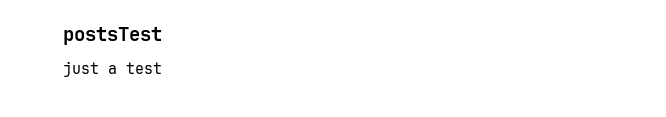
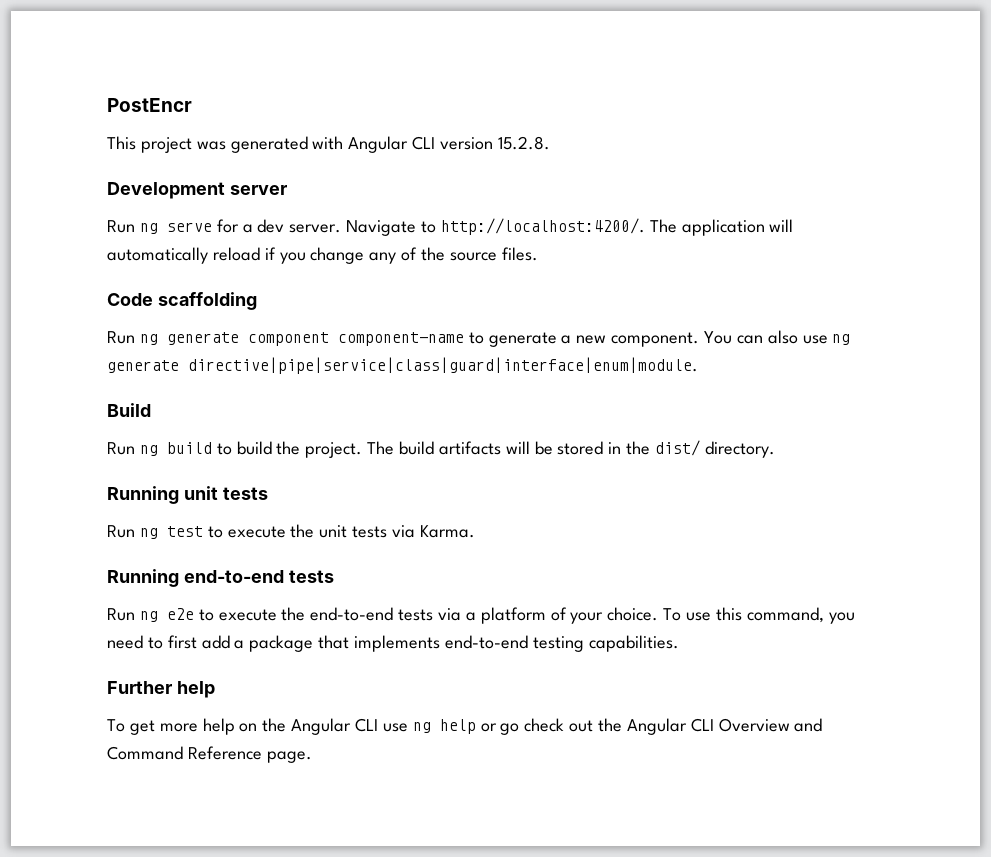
- postsTest
- just a test
+ PostEncr
+ This project was generated with Angular CLI version 15.2.8.
+ Development server
+ Run ng serve for a dev server. Navigate to http://localhost:4200/. The application will automatically reload if you change any of the source files.
+ Code scaffolding
+ Run ng generate component component-name to generate a new component. You can also use ng generate directive|pipe|service|class|guard|interface|enum|module.
+ Build
+ Run ng build to build the project. The build artifacts will be stored in the dist/ directory.
+ Running unit tests
+ Run ng test to execute the unit tests via Karma.
+ Running end-to-end tests
+ Run ng e2e to execute the end-to-end tests via a platform of your choice. To use this command, you need to first add a package that implements end-to-end testing capabilities.
+ Further help
+ To get more help on the Angular CLI use ng help or go check out the Angular CLI Overview and Command Reference page.

